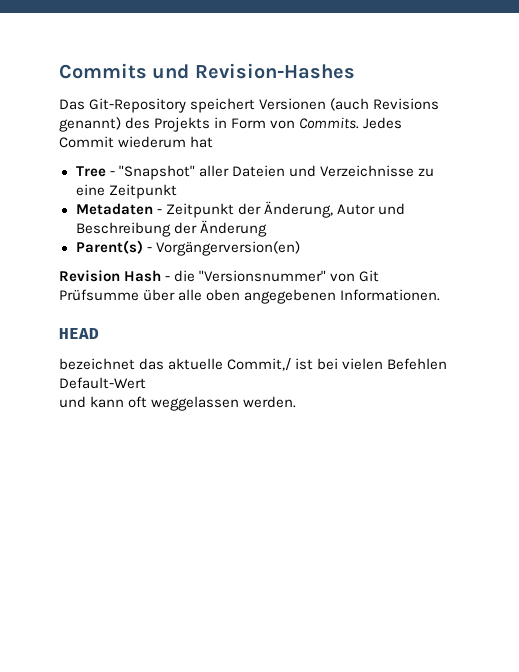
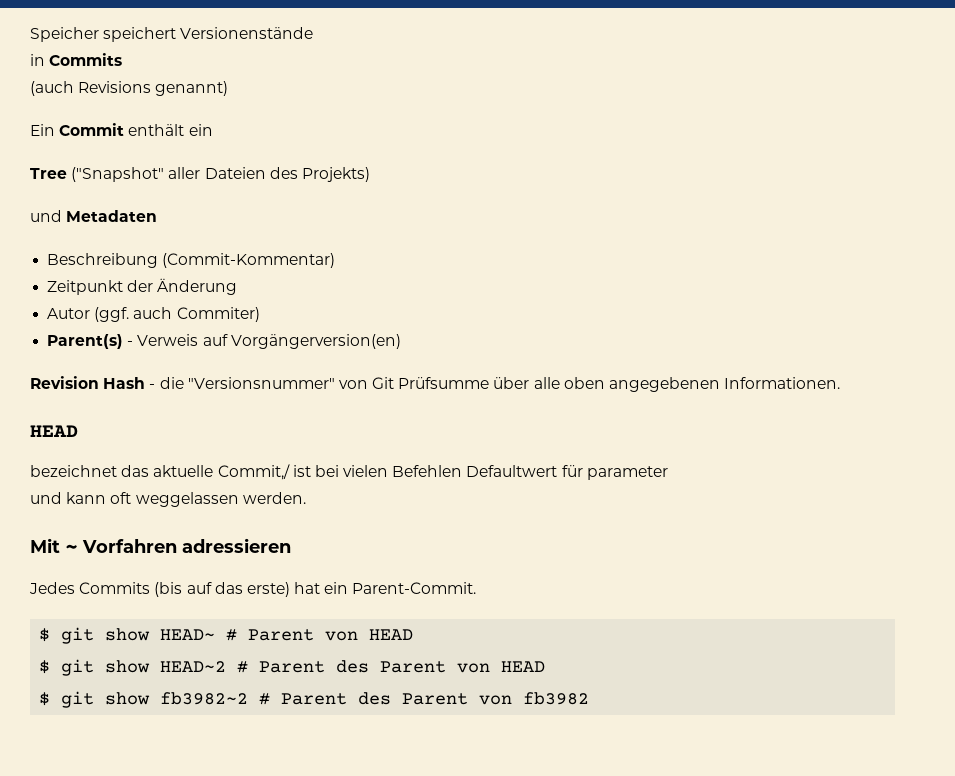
- Commits und Revision-Hashes
- Das Git-Repository speichert Versionen (auch Revisions genannt) des Projekts in Form von Commits. Jedes Commit wiederum hat
- Tree - "Snapshot" aller Dateien und Verzeichnisse zu eine Zeitpunkt
- Metadaten - Zeitpunkt der Änderung, Autor und Beschreibung der Änderung
+ Speicher speichert Versionenstände
+ in Commits
+ (auch Revisions genannt)
+ Ein Commit enthält ein
+ Tree ("Snapshot" aller Dateien des Projekts)
+ und Metadaten
+ Beschreibung (Commit-Kommentar)
+ Zeitpunkt der Änderung
+ Autor (ggf. auch Commiter)
- Parent(s) - Vorgängerversion(en)
+ Parent(s) - Verweis auf Vorgängerversion(en)
- bezeichnet das aktuelle Commit,/ ist bei vielen Befehlen Default-Wert
+ bezeichnet das aktuelle Commit,/ ist bei vielen Befehlen Defaultwert für parameter
+ Mit ~ Vorfahren adressieren
+ Jedes Commits (bis auf das erste) hat ein Parent-Commit.
+ $ git show HEAD~ # Parent von HEAD
+ $ git show HEAD~2 # Parent des Parent von HEAD
+ $ git show fb3982~2 # Parent des Parent von fb3982

